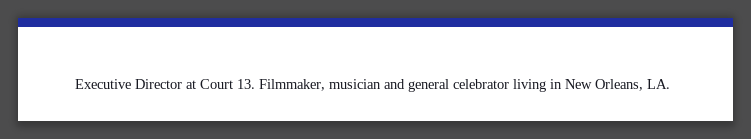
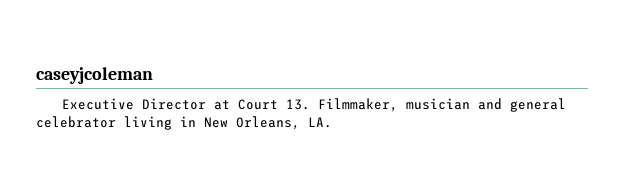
+ caseyjcoleman

